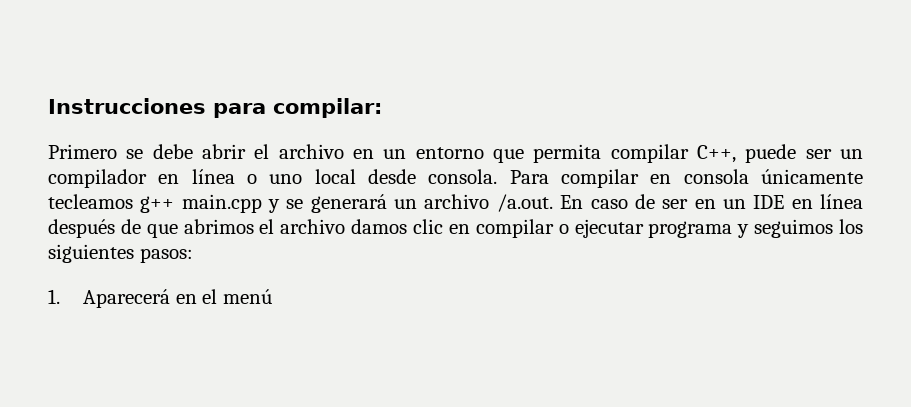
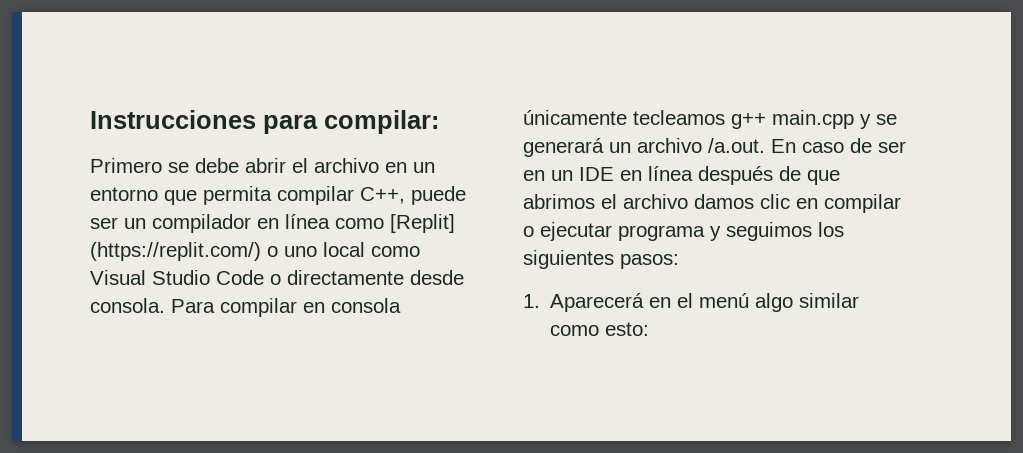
- Primero se debe abrir el archivo en un entorno que permita compilar C++, puede ser un compilador en línea o uno local desde consola.
+ Primero se debe abrir el archivo en un entorno que permita compilar C++, puede ser un compilador en línea como [Replit] (https://replit.com/) o uno local como Visual Studio Code o directamente desde consola.
- 1. Aparecerá en el menú
+ 1. Aparecerá en el menú algo similar como esto:

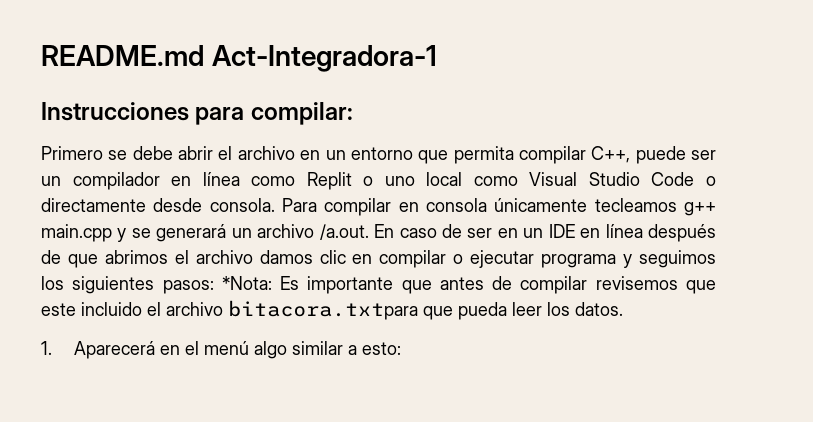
+ README.md Act-Integradora-1
- Primero se debe abrir el archivo en un entorno que permita compilar C++, puede ser un compilador en línea como [Replit] (https://replit.com/) o uno local como Visual Studio Code o directamente desde consola.
+ Primero se debe abrir el archivo en un entorno que permita compilar C++, puede ser un compilador en línea como Replit o uno local como Visual Studio Code o directamente desde consola.
- Para compilar en consola únicamente tecleamos g++ main.cpp y se generará un archivo /a.out. En caso de ser en un IDE en línea después de que abrimos el archivo damos clic en compilar o ejecutar programa y seguimos los siguientes pasos:
+ Para compilar en consola únicamente tecleamos g++ main.cpp y se generará un archivo /a.out. En caso de ser en un IDE en línea después de que abrimos el archivo damos clic en compilar o ejecutar programa y seguimos los siguientes pasos: *Nota: Es importante que antes de compilar revisemos que este incluido el archivo bitacora.txtpara que pueda leer los datos.
- 1. Aparecerá en el menú algo similar como esto:
+ 1. Aparecerá en el menú algo similar a esto:

